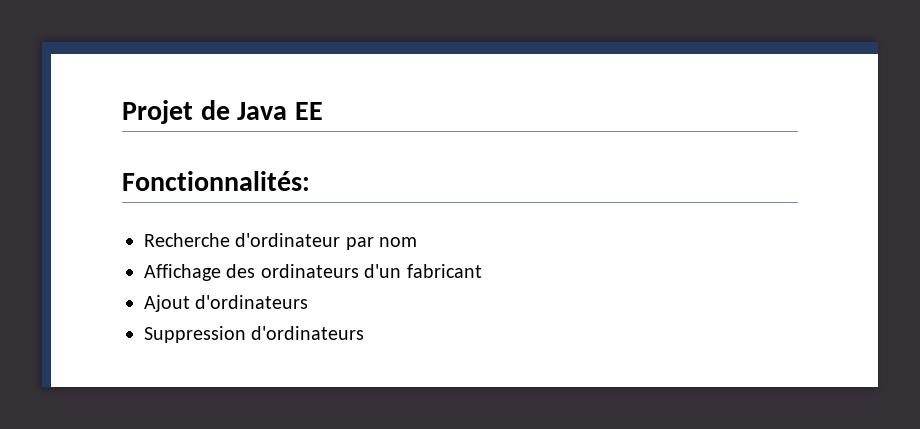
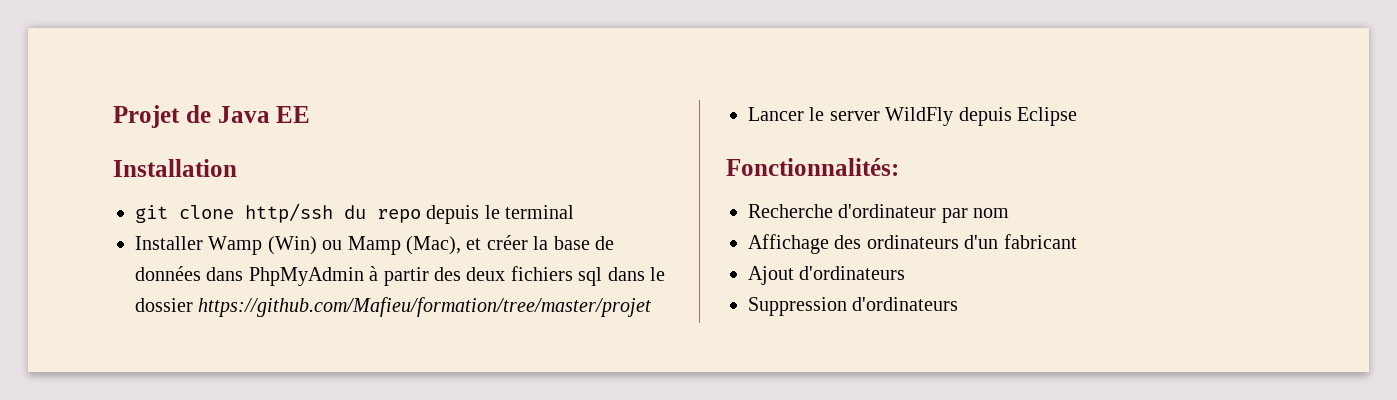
+ Installation
+ git clone http/ssh du repo depuis le terminal
+ Installer Wamp (Win) ou Mamp (Mac), et créer la base de données dans PhpMyAdmin à partir des deux fichiers sql dans le dossier https://github.com/Mafieu/formation/tree/master/projet
+ Lancer le server WildFly depuis Eclipse

